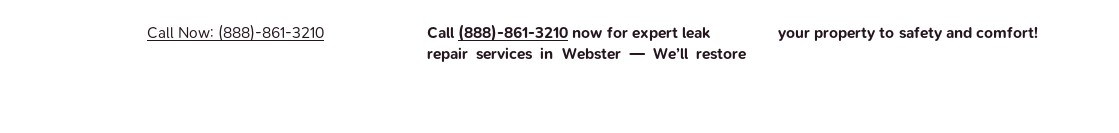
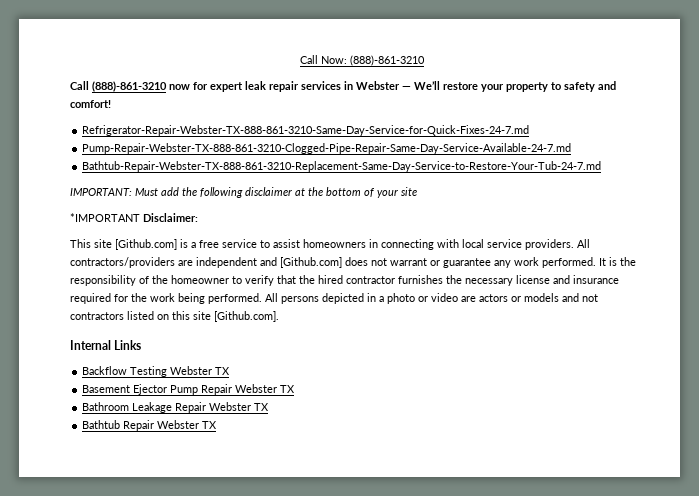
+ Refrigerator-Repair-Webster-TX-888-861-3210-Same-Day-Service-for-Quick-Fixes-24-7.md
+ Pump-Repair-Webster-TX-888-861-3210-Clogged-Pipe-Repair-Same-Day-Service-Available-24-7.md
+ Bathtub-Repair-Webster-TX-888-861-3210-Replacement-Same-Day-Service-to-Restore-Your-Tub-24-7.md
+ IMPORTANT: Must add the following disclaimer at the bottom of your site
+ *IMPORTANT Disclaimer:
+ This site [Github.com] is a free service to assist homeowners in connecting with local service providers. All contractors/providers are independent and [Github.com] does not warrant or guarantee any work performed. It is the responsibility of the homeowner to verify that the hired contractor furnishes the necessary license and insurance required for the work being performed. All persons depicted in a photo or video are actors or models and not contractors listed on this site [Github.com].
+ Internal Links
+ Backflow Testing Webster TX
+ Basement Ejector Pump Repair Webster TX
+ Bathroom Leakage Repair Webster TX
+ Bathtub Repair Webster TX

